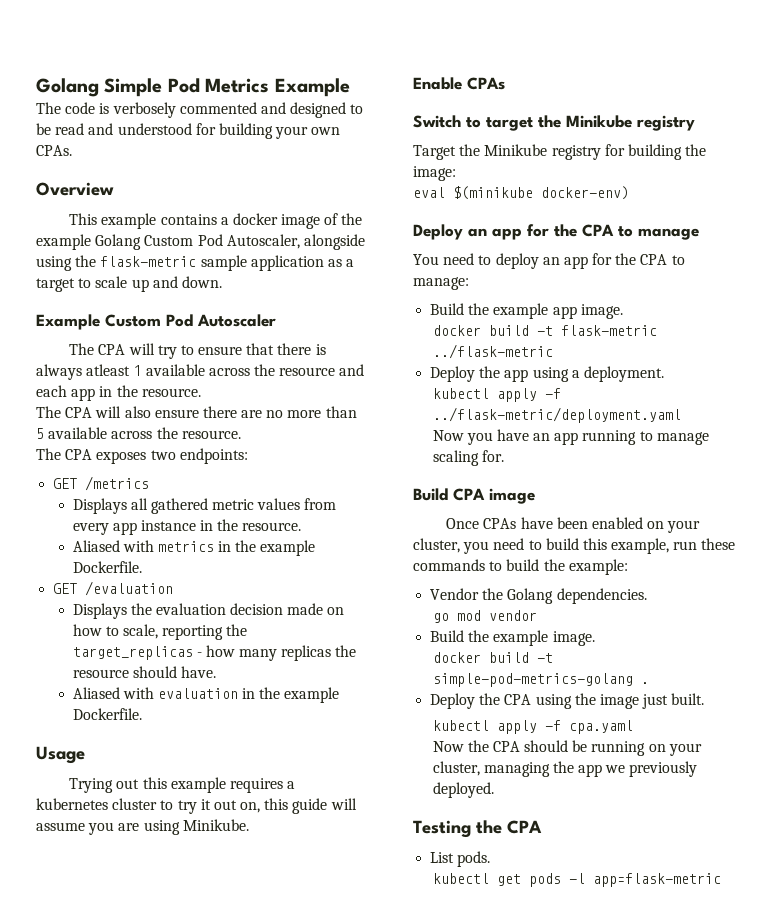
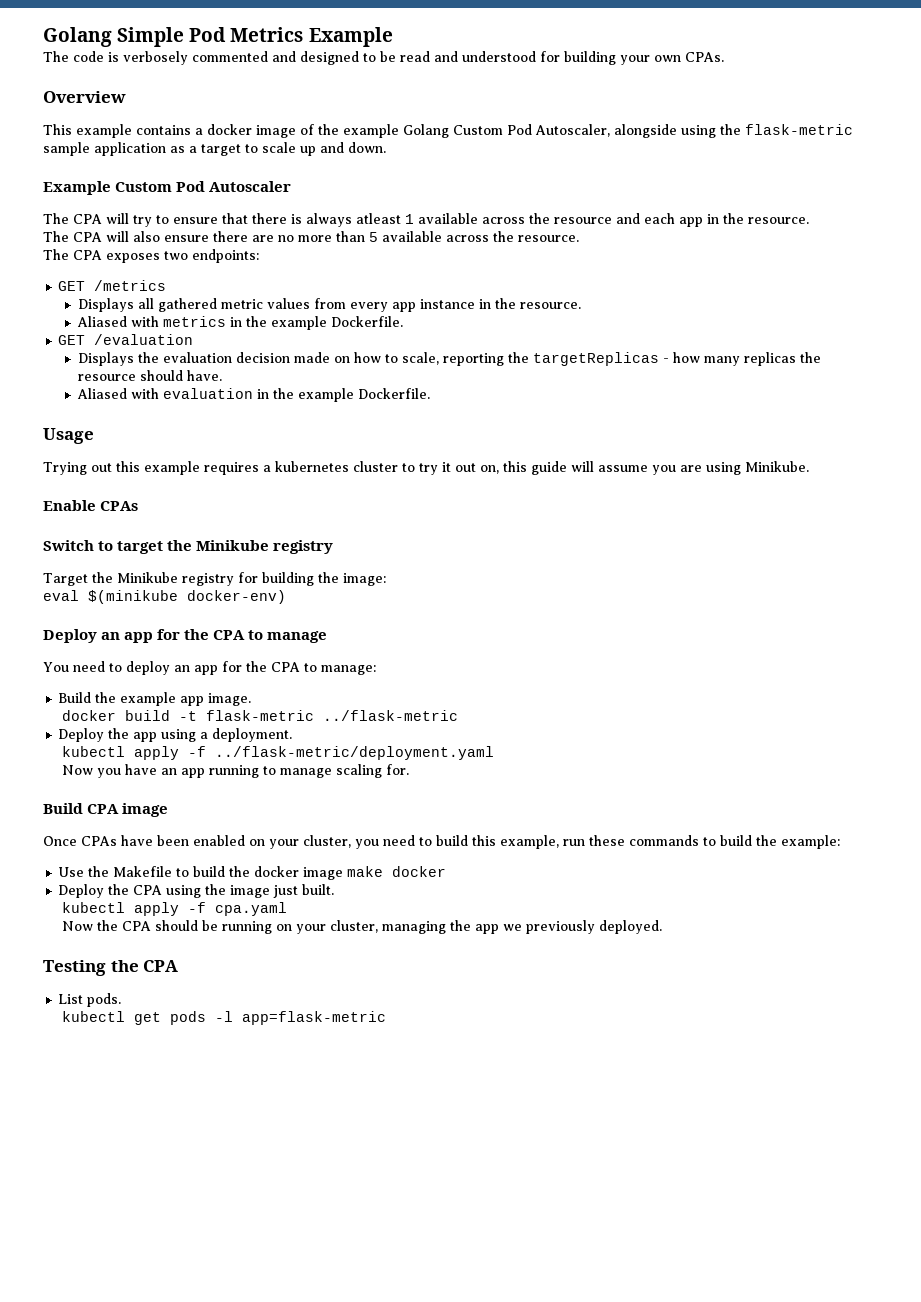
- Displays the evaluation decision made on how to scale, reporting the target_replicas - how many replicas the resource should have.
+ Displays the evaluation decision made on how to scale, reporting the targetReplicas - how many replicas the resource should have.
- Vendor the Golang dependencies.
- go mod vendor
- Build the example image.
- docker build -t simple-pod-metrics-golang .
+ Use the Makefile to build the docker image make docker

